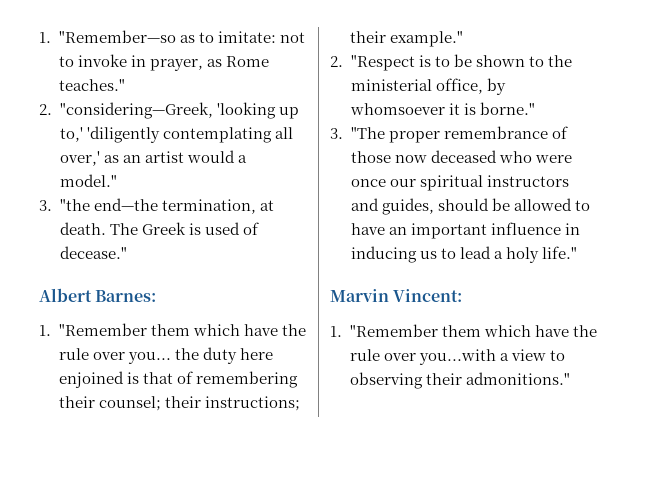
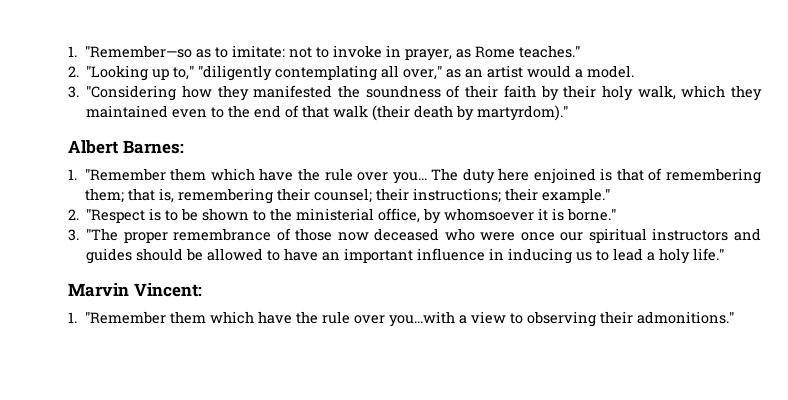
- 2. "considering—Greek, 'looking up to,' 'diligently contemplating all over,' as an artist would a model."
- 3. "the end—the termination, at death. The Greek is used of decease."
+ 2. "Looking up to," "diligently contemplating all over," as an artist would a model.
+ 3. "Considering how they manifested the soundness of their faith by their holy walk, which they maintained even to the end of that walk (their death by martyrdom)."
- 1. "Remember them which have the rule over you... the duty here enjoined is that of remembering their counsel; their instructions; their example."
+ 1. "Remember them which have the rule over you... The duty here enjoined is that of remembering them; that is, remembering their counsel; their instructions; their example."
- 3. "The proper remembrance of those now deceased who were once our spiritual instructors and guides, should be allowed to have an important influence in inducing us to lead a holy life."
+ 3. "The proper remembrance of those now deceased who were once our spiritual instructors and guides should be allowed to have an important influence in inducing us to lead a holy life."

